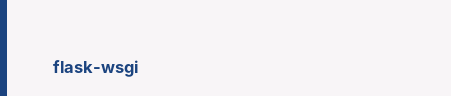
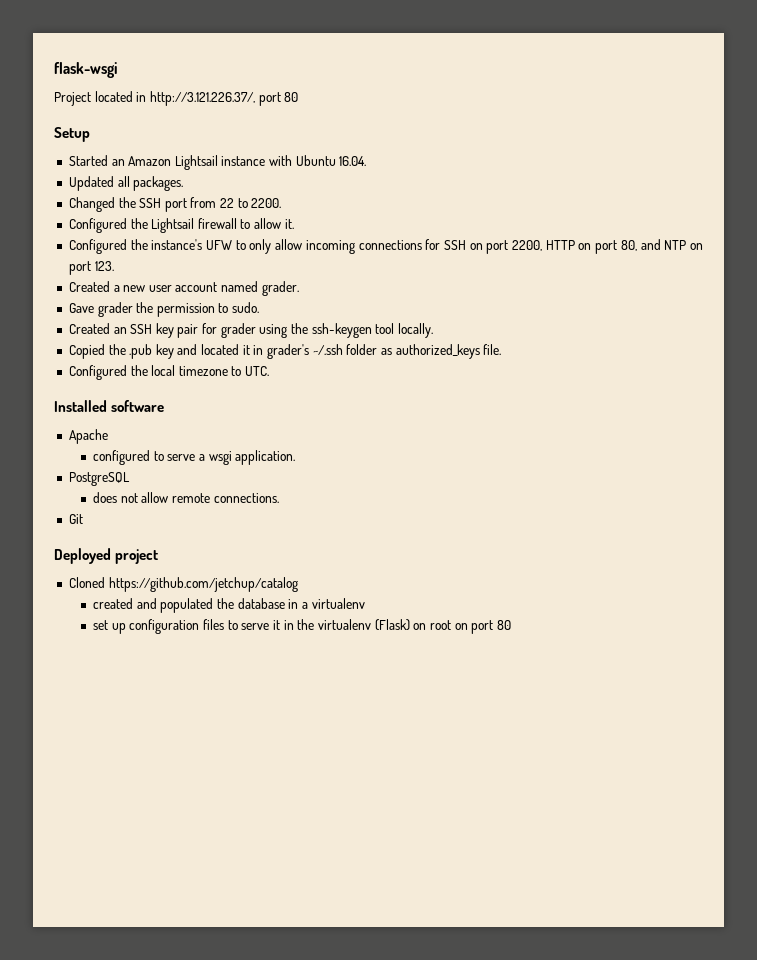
+ Project located in http://3.121.226.37/, port 80
+ Setup
+ Started an Amazon Lightsail instance with Ubuntu 16.04.
+ Updated all packages.
+ Changed the SSH port from 22 to 2200.
+ Configured the Lightsail firewall to allow it.
+ Configured the instance's UFW to only allow incoming connections for SSH on port 2200, HTTP on port 80, and NTP on port 123.
+ Created a new user account named grader.
+ Gave grader the permission to sudo.
+ Created an SSH key pair for grader using the ssh-keygen tool locally.
+ Copied the .pub key and located it in grader's ~/.ssh folder as authorized_keys file.
+ Configured the local timezone to UTC.
+ Installed software
+ Apache
+ configured to serve a wsgi application.
+ PostgreSQL
+ does not allow remote connections.
+ Git
+ Deployed project
+ Cloned https://github.com/jetchup/catalog
+ created and populated the database in a virtualenv
+ set up configuration files to serve it in the virtualenv (Flask) on root on port 80

